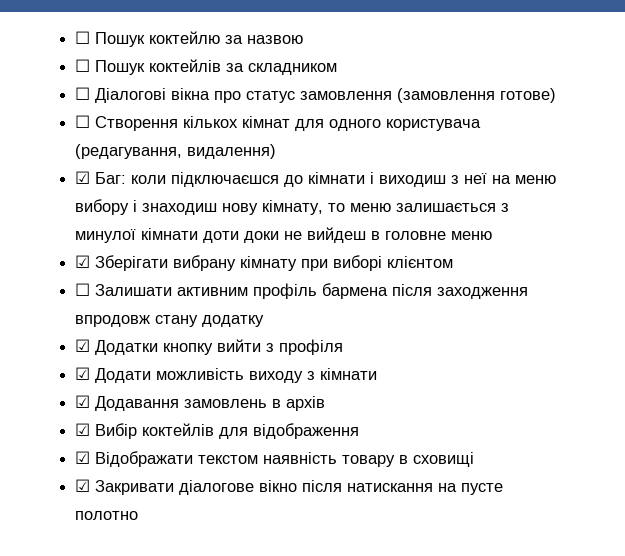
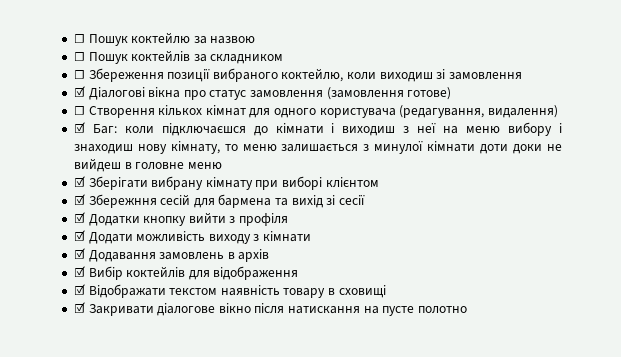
- ☐ Діалогові вікна про статус замовлення (замовлення готове)
+ ☐ Збереження позиції вибраного коктейлю, коли виходиш зі замовлення
+ ☑ Діалогові вікна про статус замовлення (замовлення готове)
- ☐ Залишати активним профіль бармена після заходження впродовж стану додатку
+ ☑ Збережння сесій для бармена та вихід зі сесії

